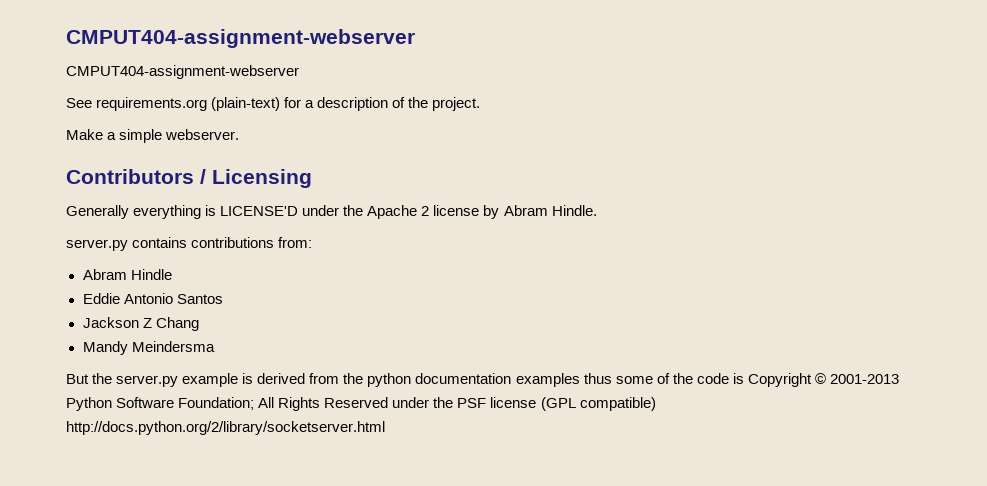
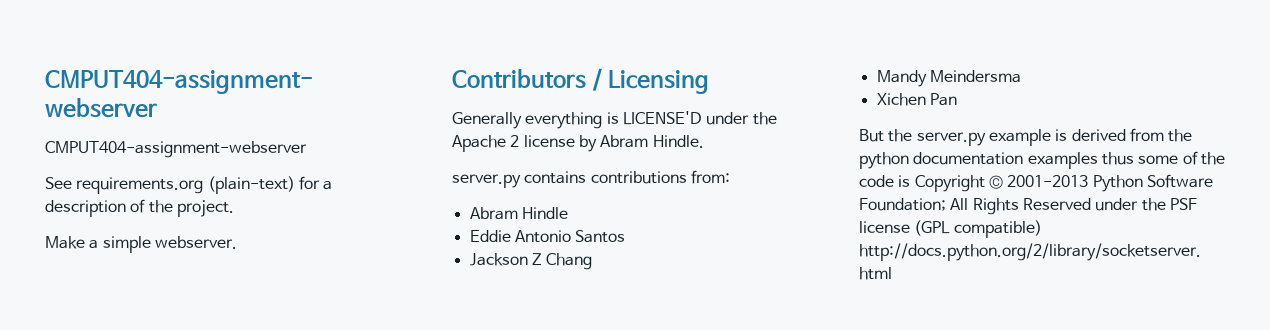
+ Xichen Pan

